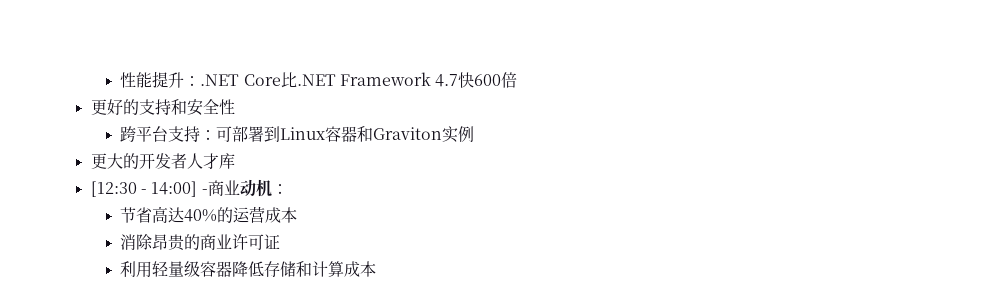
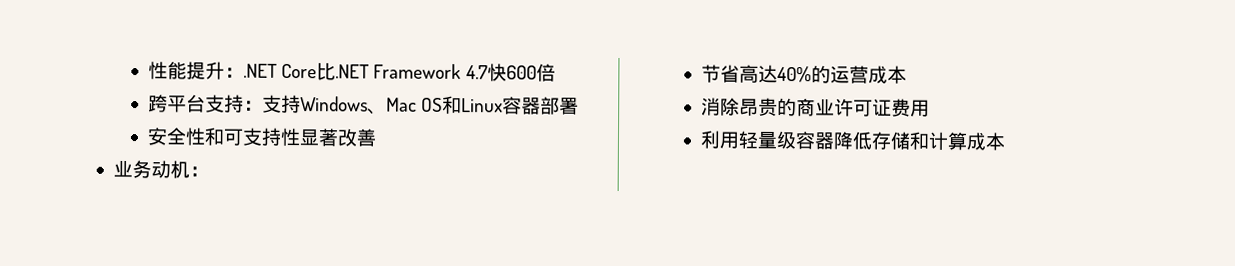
- 更好的支持和安全性
- 跨平台支持：可部署到Linux容器和Graviton实例
- 更大的开发者人才库
- [12:30 - 14:00] -商业动机：
+ 跨平台支持：支持Windows、Mac OS和Linux容器部署
+ 安全性和可支持性显著改善
+ 业务动机：
- 消除昂贵的商业许可证
+ 消除昂贵的商业许可证费用

